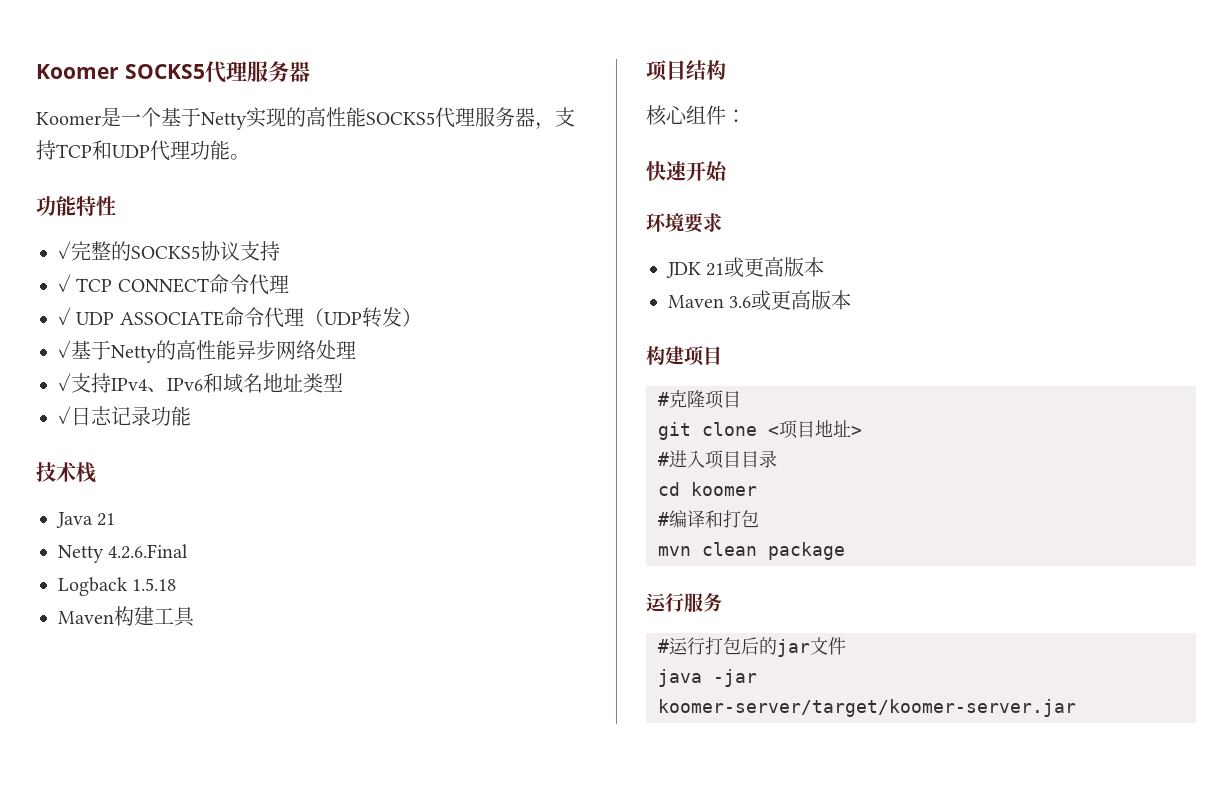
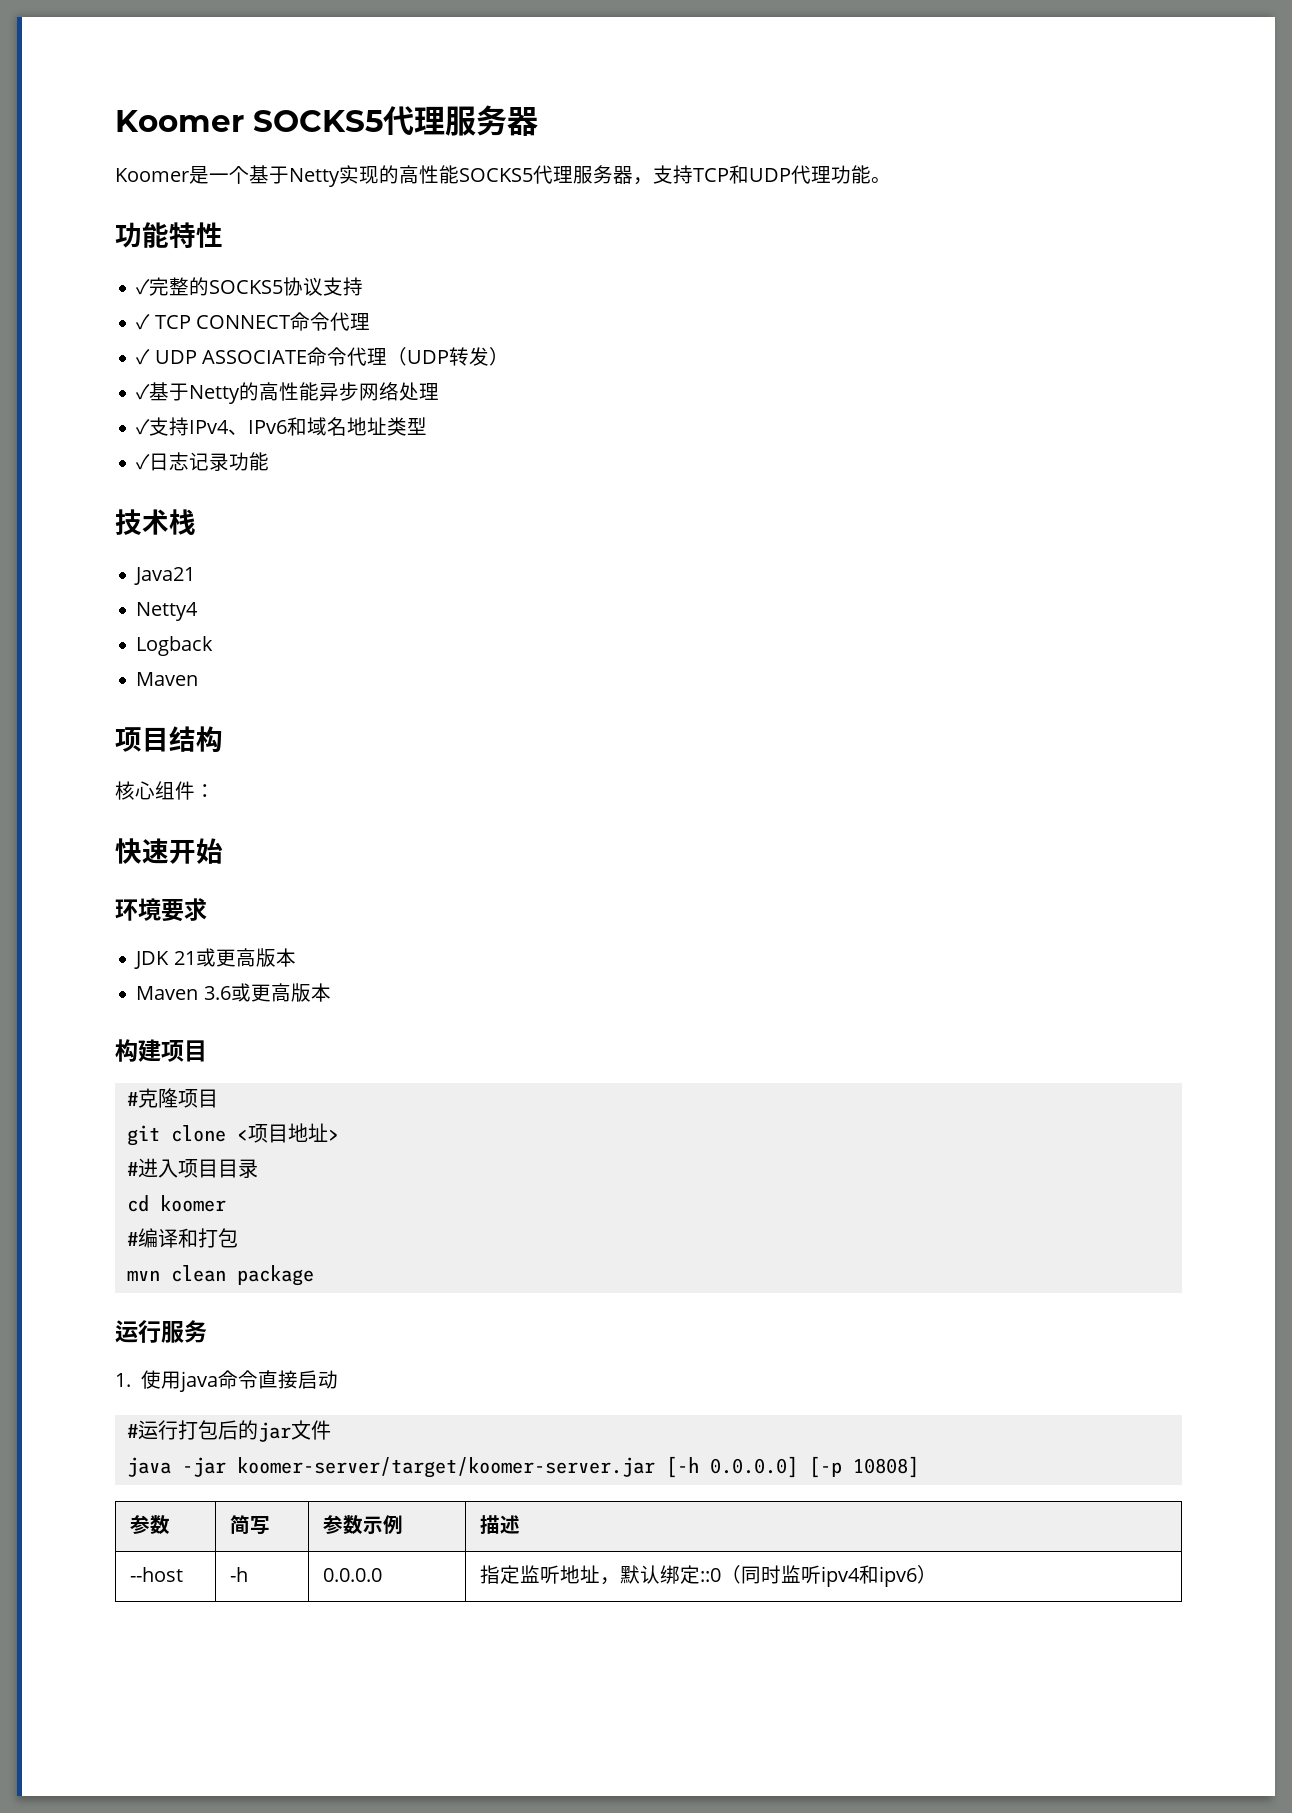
- Java 21
- Netty 4.2.6.Final
+ Java21
+ Netty4
- Logback 1.5.18
- Maven构建工具
+ Logback
+ Maven
+ 1.使用java命令直接启动
- java -jar koomer-server/target/koomer-server.jar
+ java -jar koomer-server/target/koomer-server.jar [-h 0.0.0.0] [-p 10808]
+ 参数 | 简写 | 参数示例 | 描述
+ --host | -h | 0.0.0.0 | 指定监听地址，默认绑定::0（同时监听ipv4和ipv6）

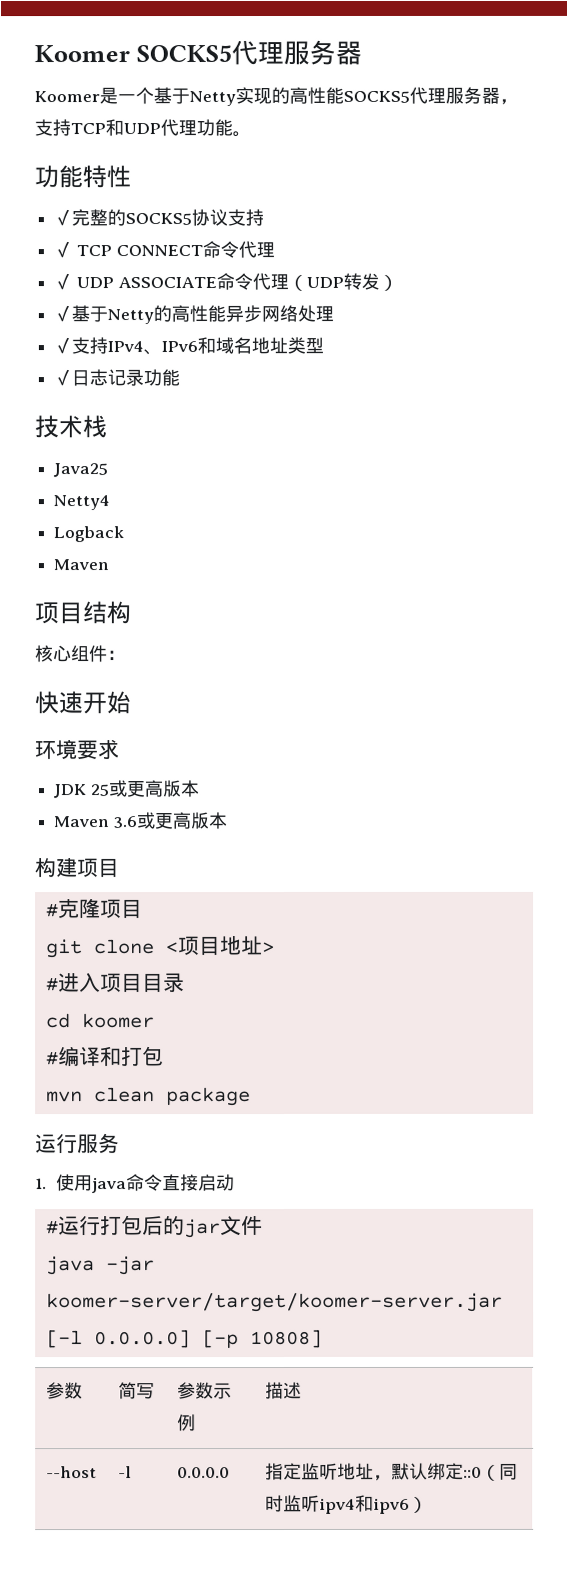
- Java21
+ Java25
- JDK 21或更高版本
+ JDK 25或更高版本
- java -jar koomer-server/target/koomer-server.jar [-h 0.0.0.0] [-p 10808]
+ java -jar koomer-server/target/koomer-server.jar [-l 0.0.0.0] [-p 10808]
- --host | -h | 0.0.0.0 | 指定监听地址，默认绑定::0（同时监听ipv4和ipv6）
+ --host | -l | 0.0.0.0 | 指定监听地址，默认绑定::0（同时监听ipv4和ipv6）

